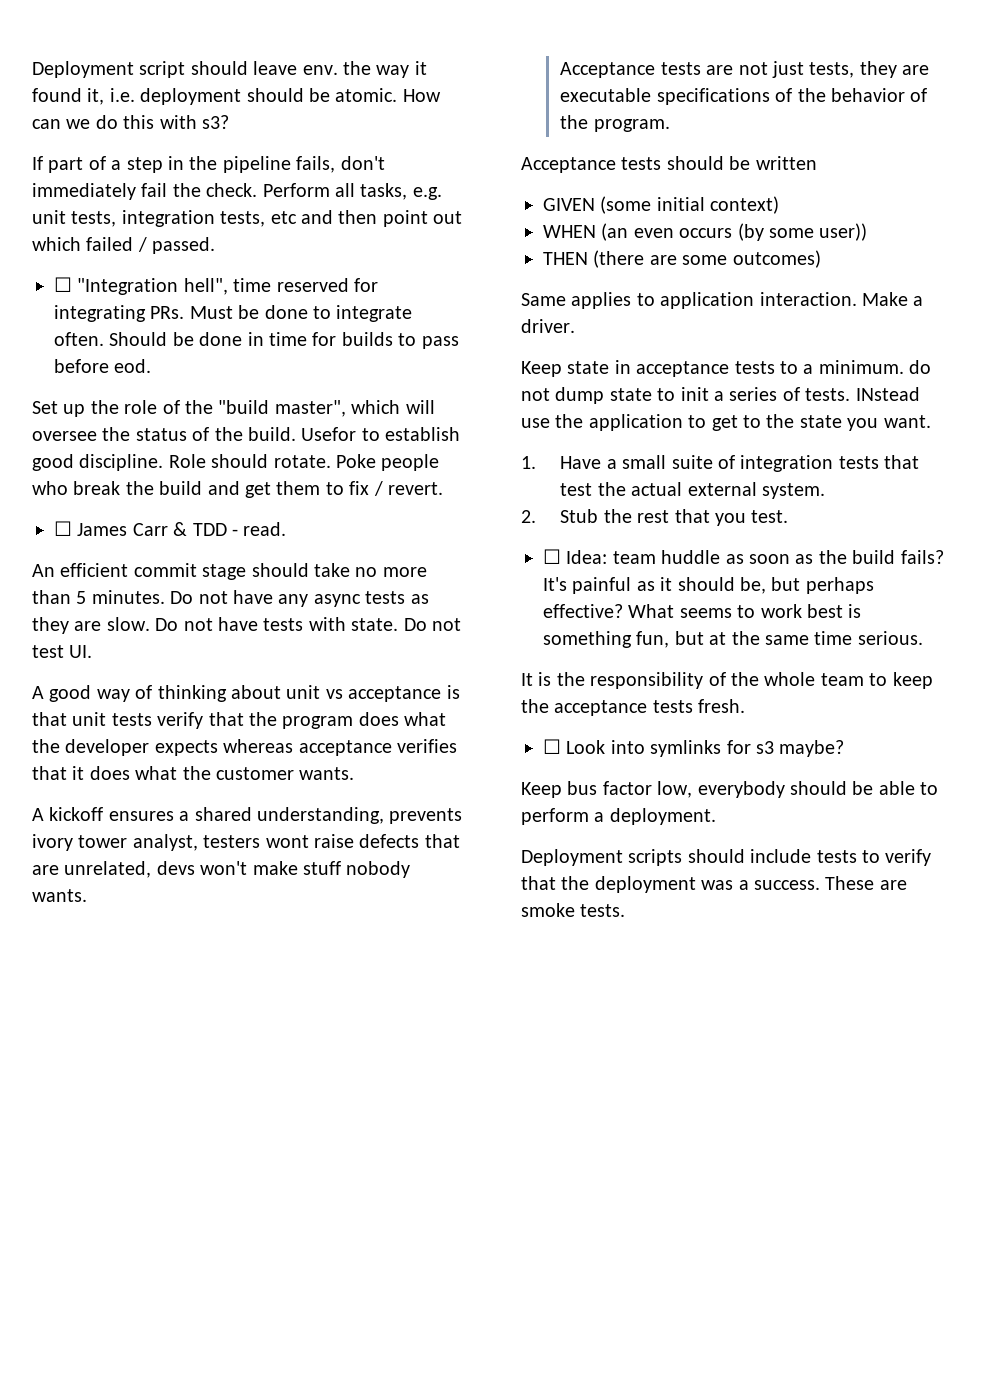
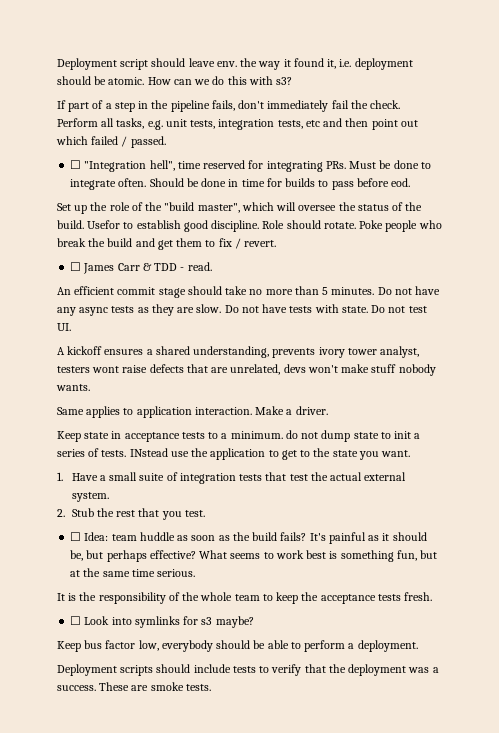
- A good way of thinking about unit vs acceptance is that unit tests verify that the program does what the developer expects whereas acceptance verifies that it does what the customer wants.
- Acceptance tests are not just tests, they are executable specifications of the behavior of the program.
- Acceptance tests should be written
- GIVEN (some initial context)
- WHEN (an even occurs (by some user))
- THEN (there are some outcomes)

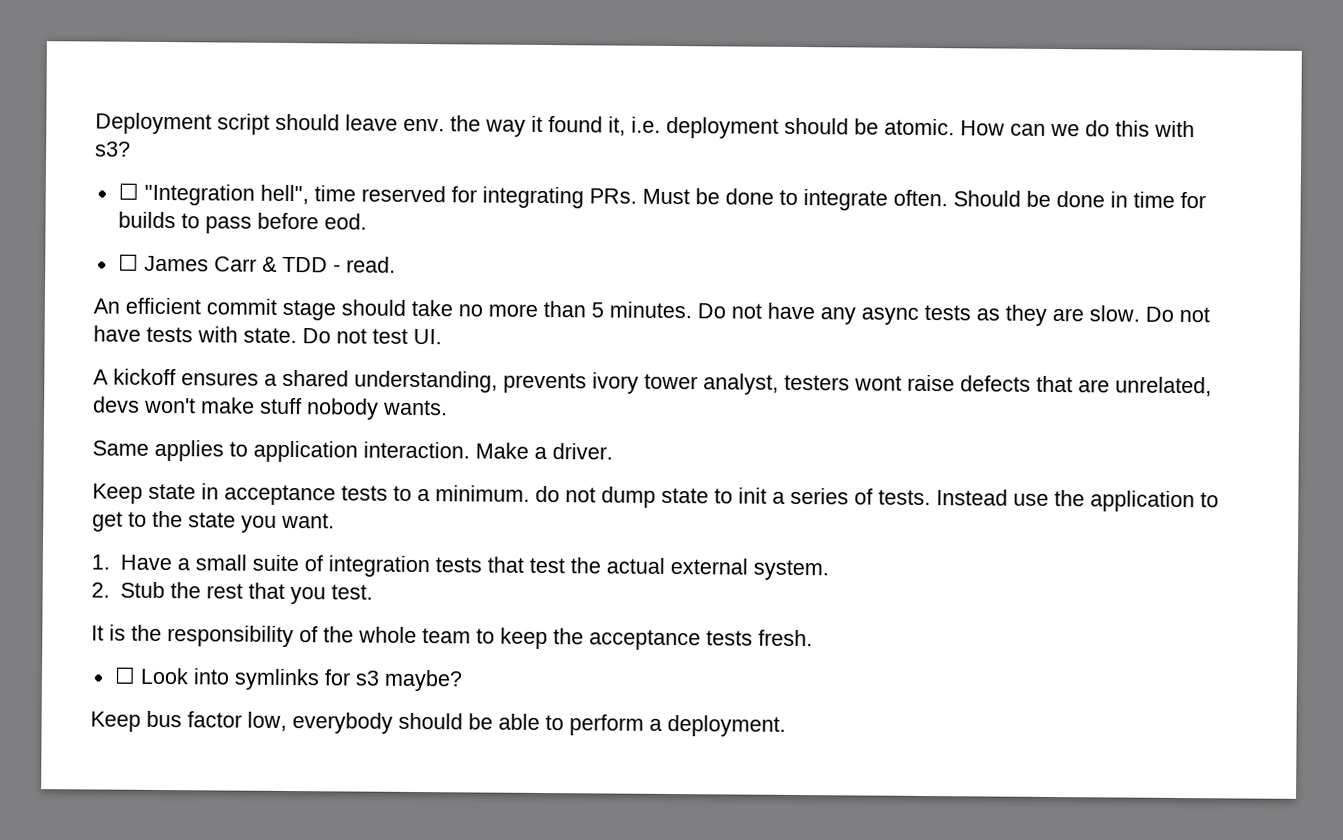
- If part of a step in the pipeline fails, don't immediately fail the check. Perform all tasks, e.g. unit tests, integration tests, etc and then point out which failed / passed.
- Set up the role of the "build master", which will oversee the status of the build. Usefor to establish good discipline. Role should rotate. Poke people who break the build and get them to fix / revert.
- INstead use the application to get to the state you want.
+ Instead use the application to get to the state you want.
- ☐ Idea: team huddle as soon as the build fails? It's painful as it should be, but perhaps effective? What seems to work best is something fun, but at the same time serious.
- Deployment scripts should include tests to verify that the deployment was a success. These are smoke tests.

